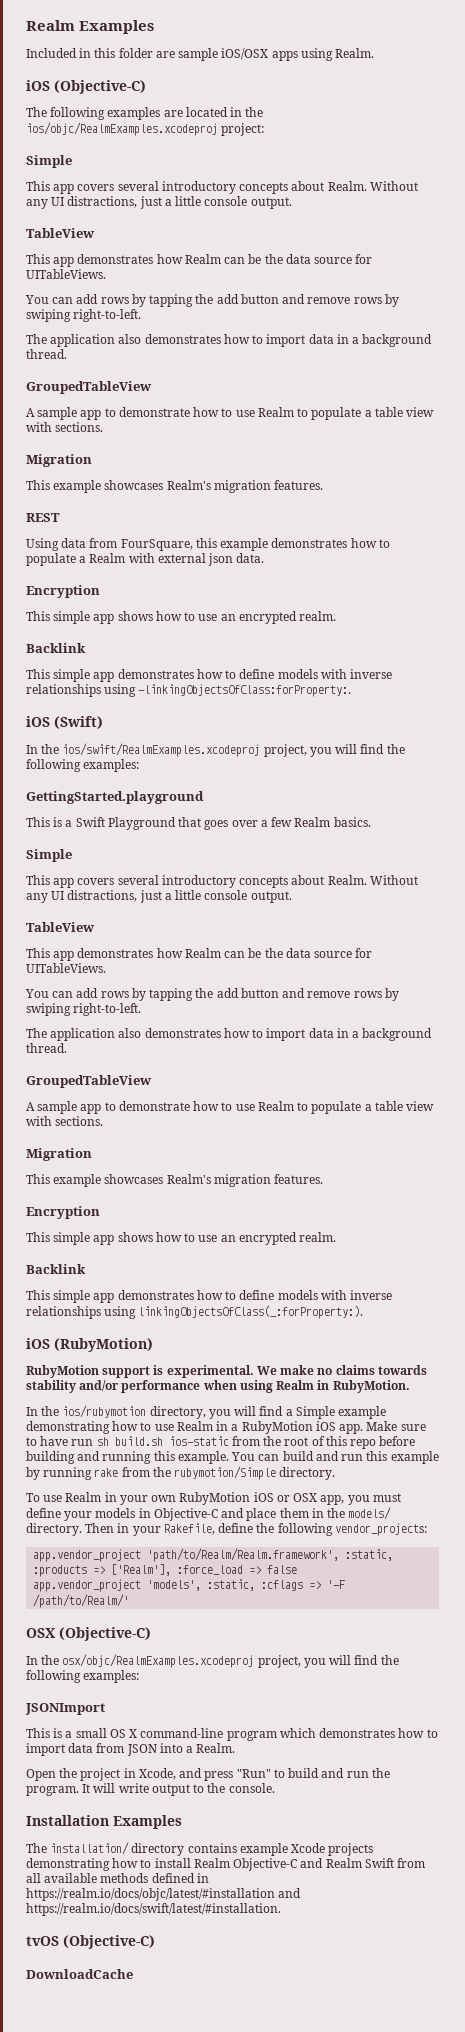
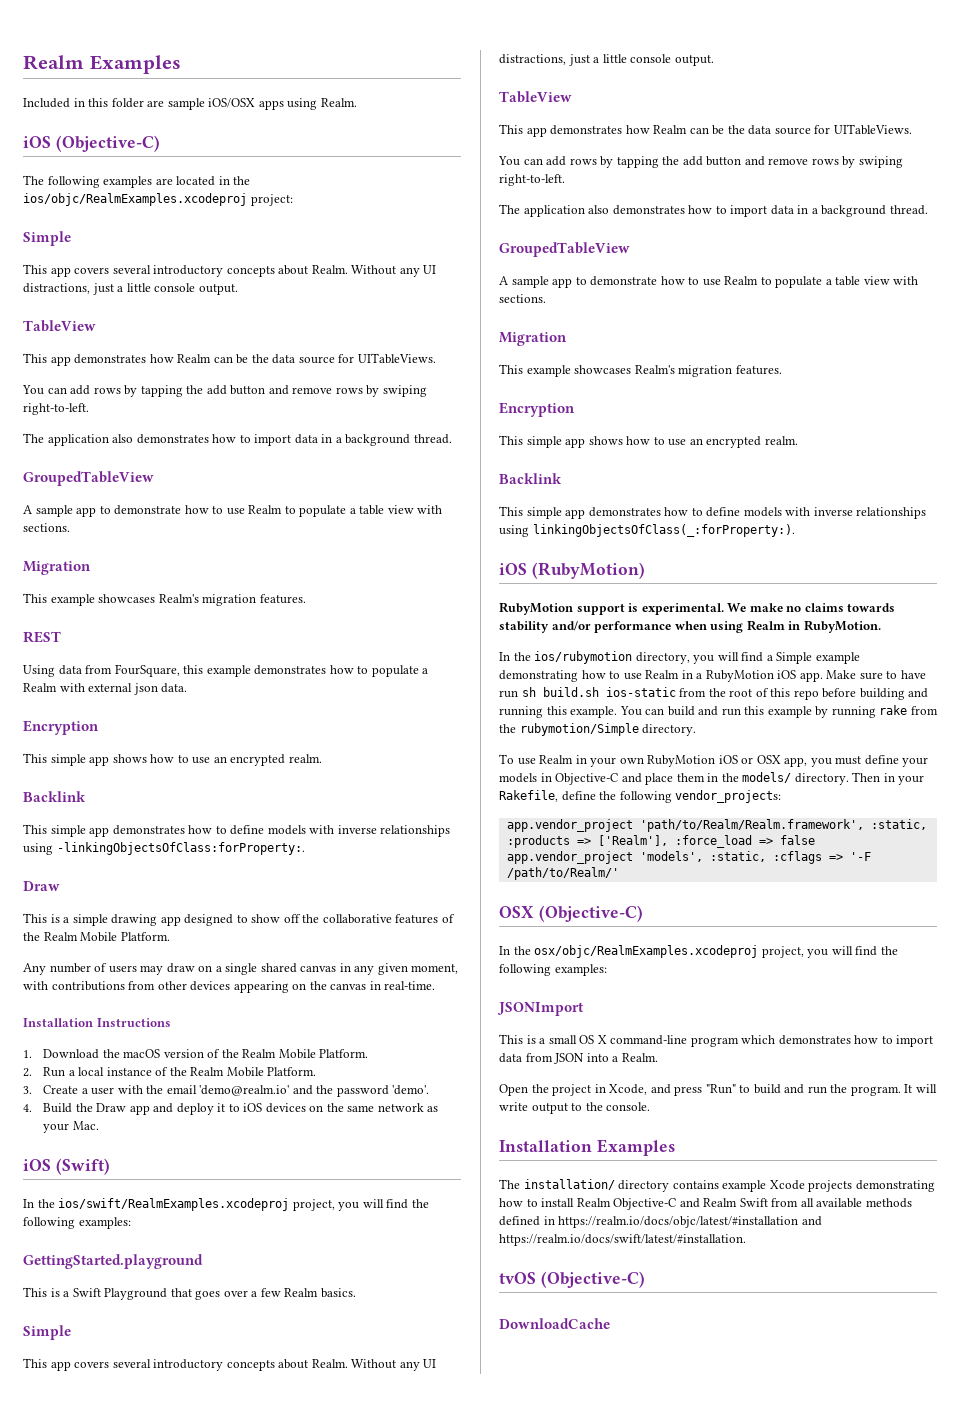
  This simple app demonstrates how to define models with inverse relationships using -linkingObjectsOfClass:forProperty:.
+ Draw
+ This is a simple drawing app designed to show off the collaborative features of the Realm Mobile Platform.
+ Any number of users may draw on a single shared canvas in any given moment, with contributions from other devices appearing on the canvas in real-time.
+ Installation Instructions
+ 1. Download the macOS version of the Realm Mobile Platform.
+ 2. Run a local instance of the Realm Mobile Platform.
+ 3. Create a user with the email 'demo@realm.io' and the password 'demo'.
+ 4. Build the Draw app and deploy it to iOS devices on the same network as your Mac.

